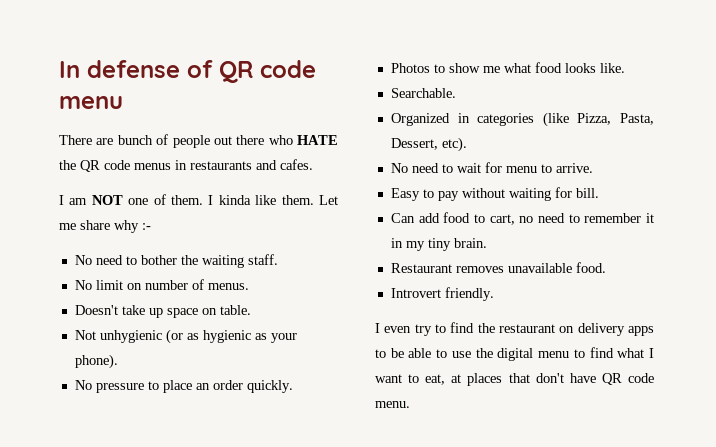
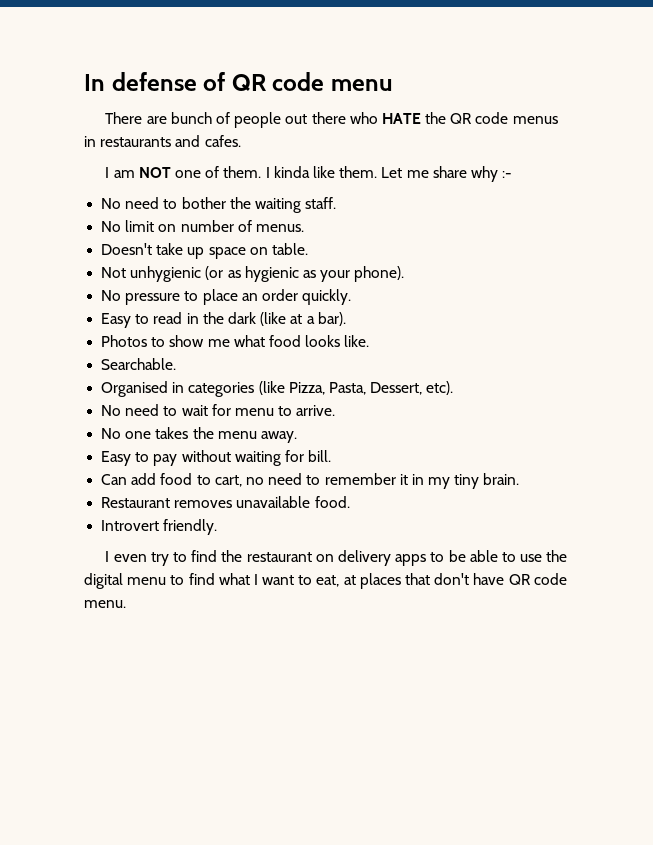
+ Easy to read in the dark (like at a bar).
- Organized in categories (like Pizza, Pasta, Dessert, etc).
+ Organised in categories (like Pizza, Pasta, Dessert, etc).
+ No one takes the menu away.

